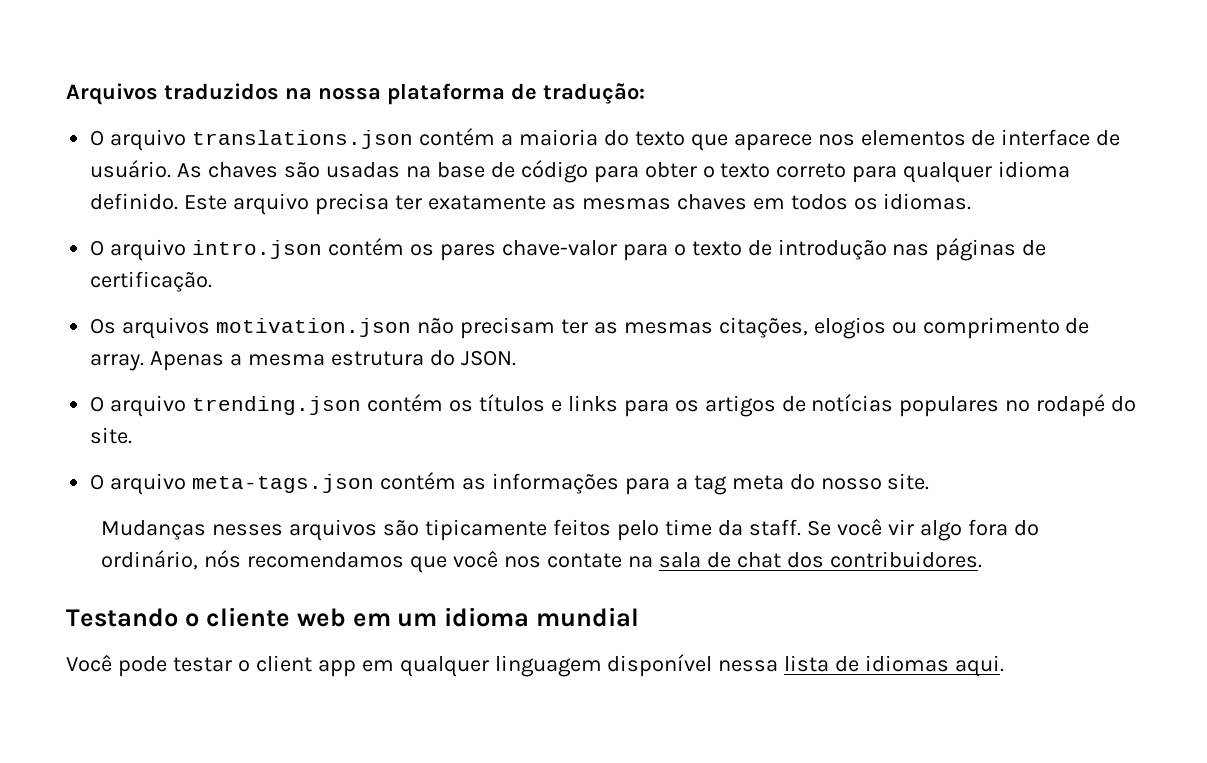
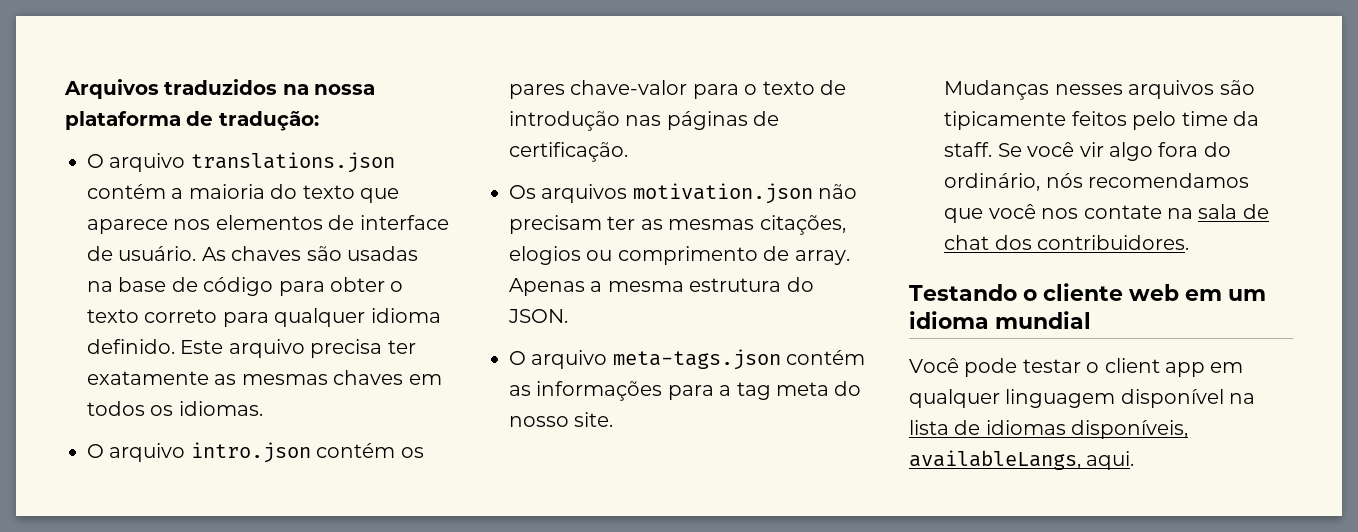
- O arquivo trending.json contém os títulos e links para os artigos de notícias populares no rodapé do site.
- Você pode testar o client app em qualquer linguagem disponível nessa lista de idiomas aqui.
+ Você pode testar o client app em qualquer linguagem disponível na lista de idiomas disponíveis, availableLangs, aqui.

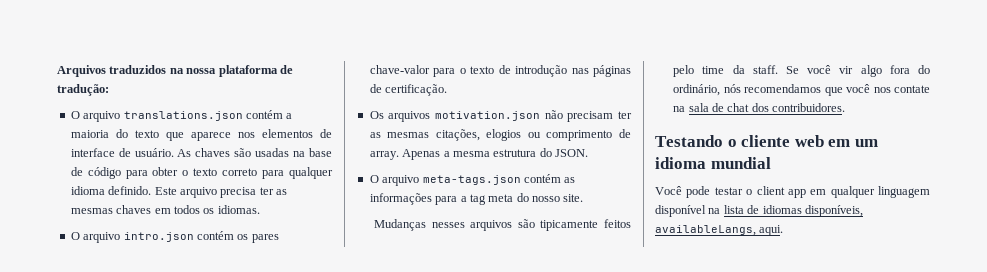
- Este arquivo precisa ter exatamente as mesmas chaves em todos os idiomas.
+ Este arquivo precisa ter as mesmas chaves em todos os idiomas.

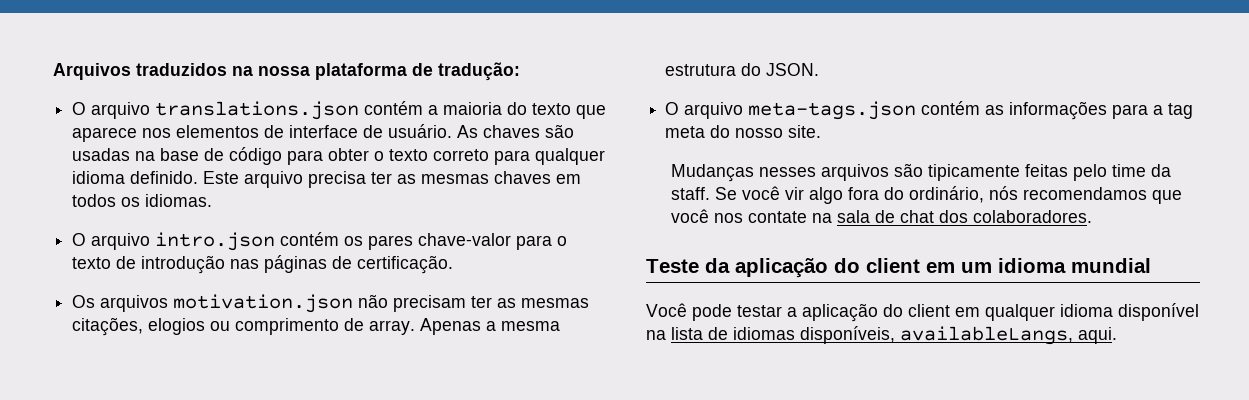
- Mudanças nesses arquivos são tipicamente feitos pelo time da staff.
+ Mudanças nesses arquivos são tipicamente feitas pelo time da staff.
- Se você vir algo fora do ordinário, nós recomendamos que você nos contate na sala de chat dos contribuidores.
- Testando o cliente web em um idioma mundial
+ Se você vir algo fora do ordinário, nós recomendamos que você nos contate na sala de chat dos colaboradores.
+ Teste da aplicação do client em um idioma mundial
- Você pode testar o client app em qualquer linguagem disponível na lista de idiomas disponíveis, availableLangs, aqui.
+ Você pode testar a aplicação do client em qualquer idioma disponível na lista de idiomas disponíveis, availableLangs, aqui.

